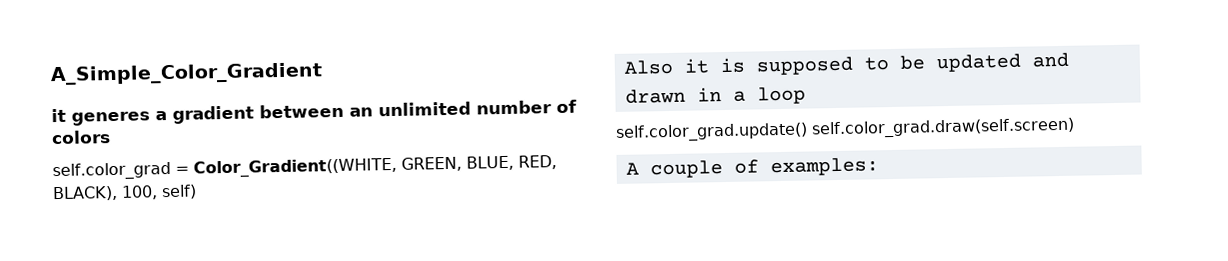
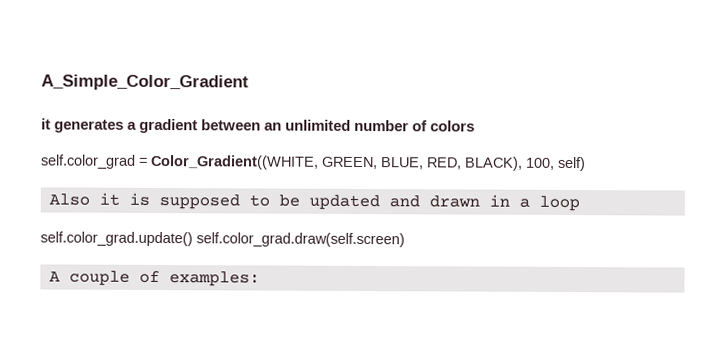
- it generes a gradient between an unlimited number of colors
+ it generates a gradient between an unlimited number of colors

